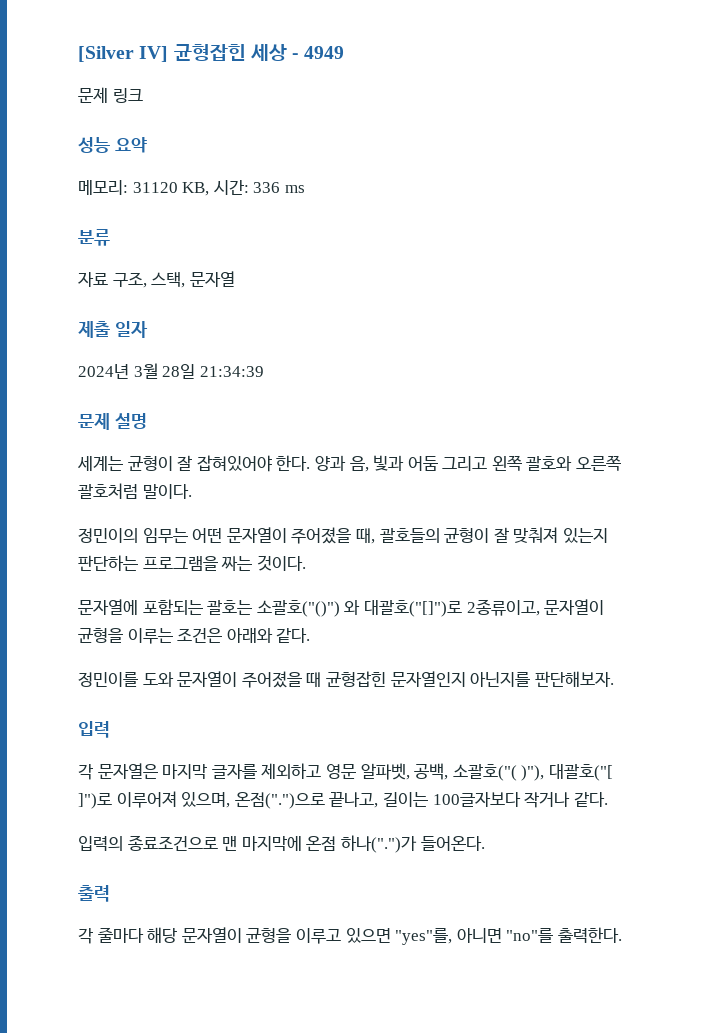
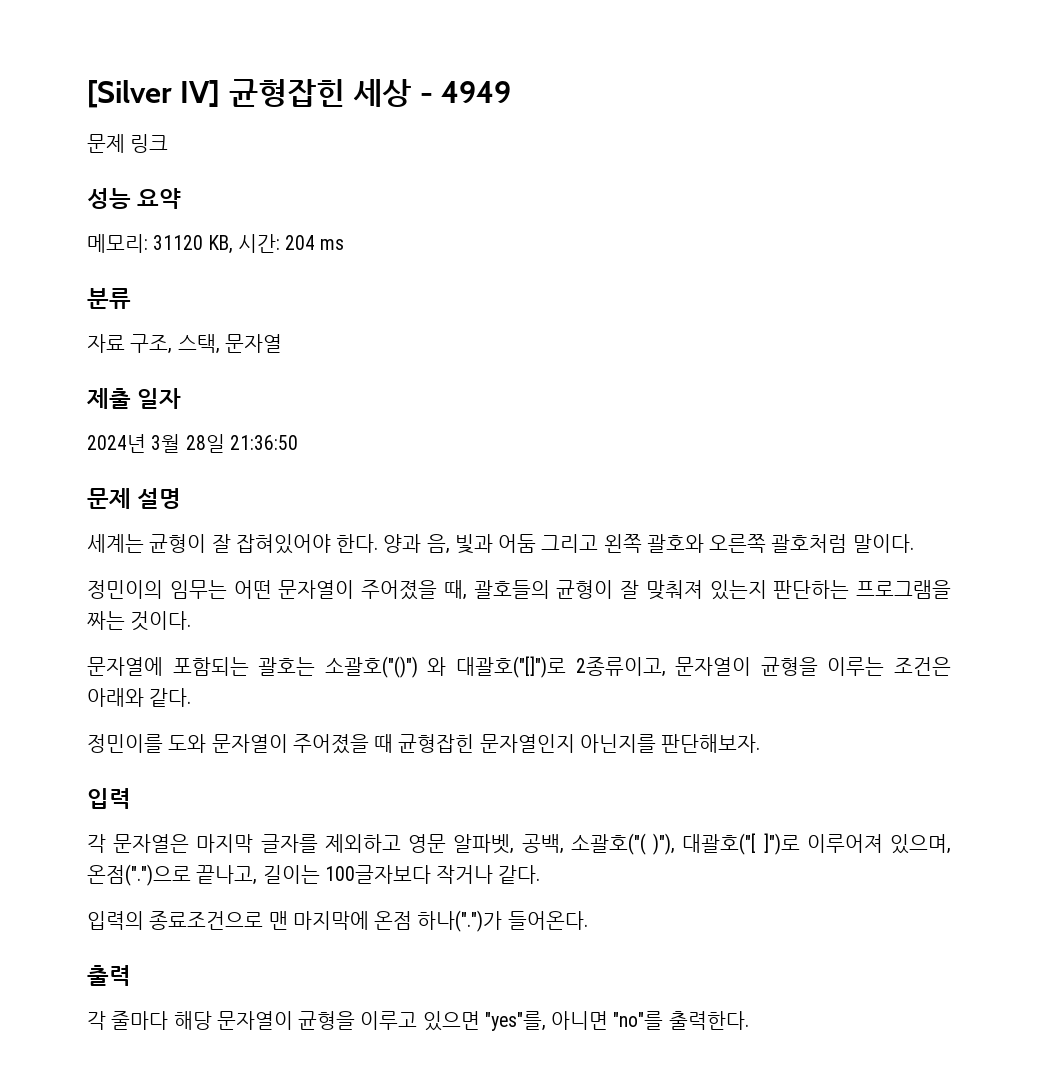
- 메모리: 31120 KB, 시간: 336 ms
+ 메모리: 31120 KB, 시간: 204 ms
- 2024년 3월 28일 21:34:39
+ 2024년 3월 28일 21:36:50

